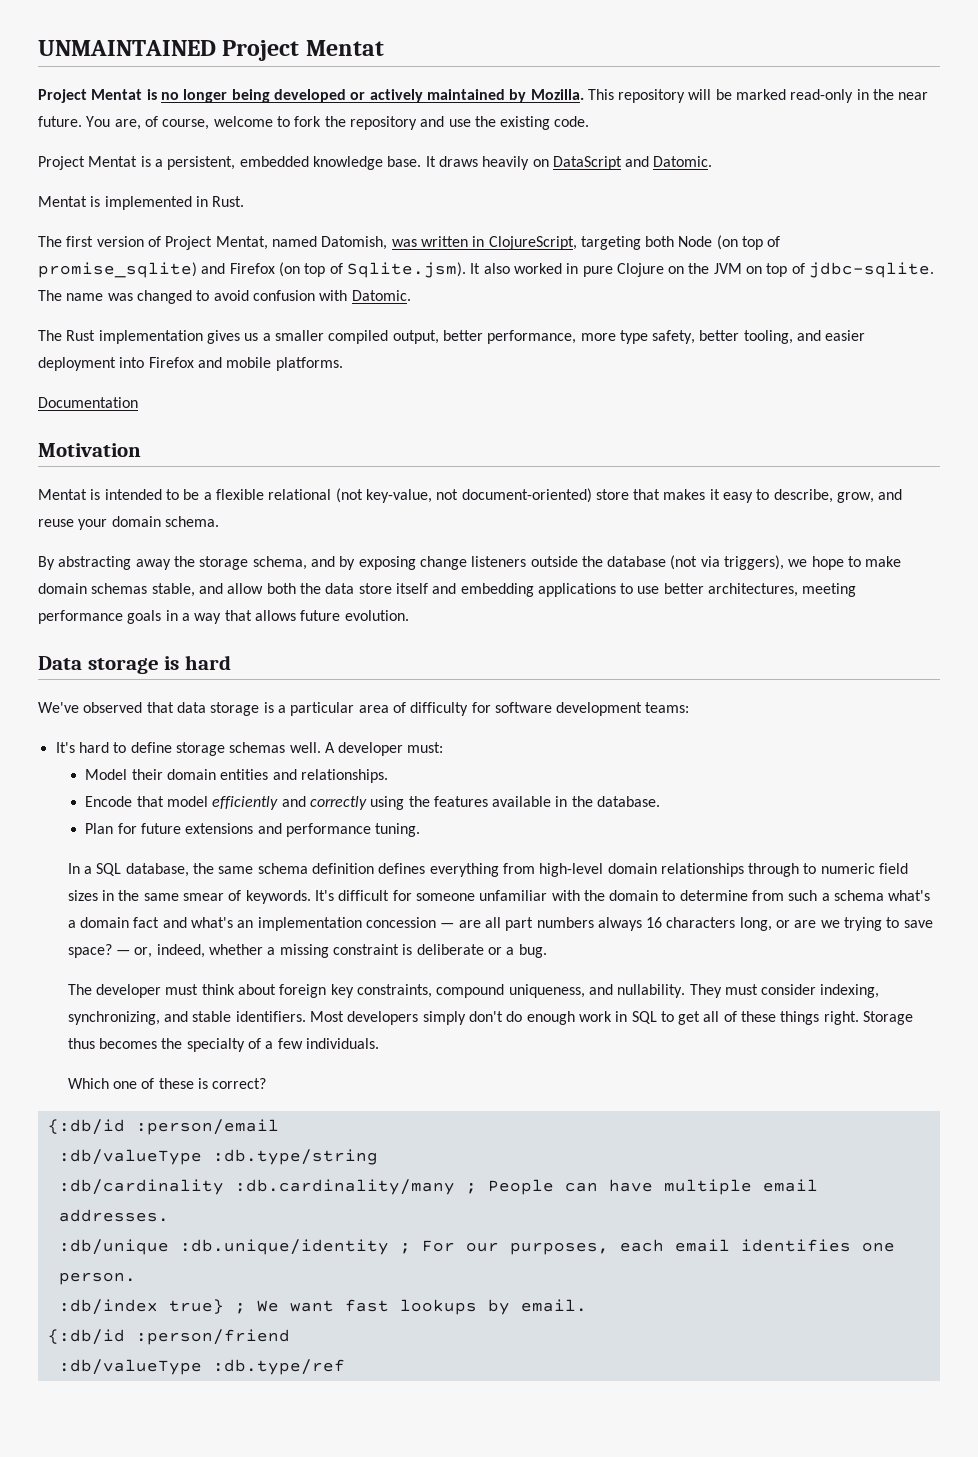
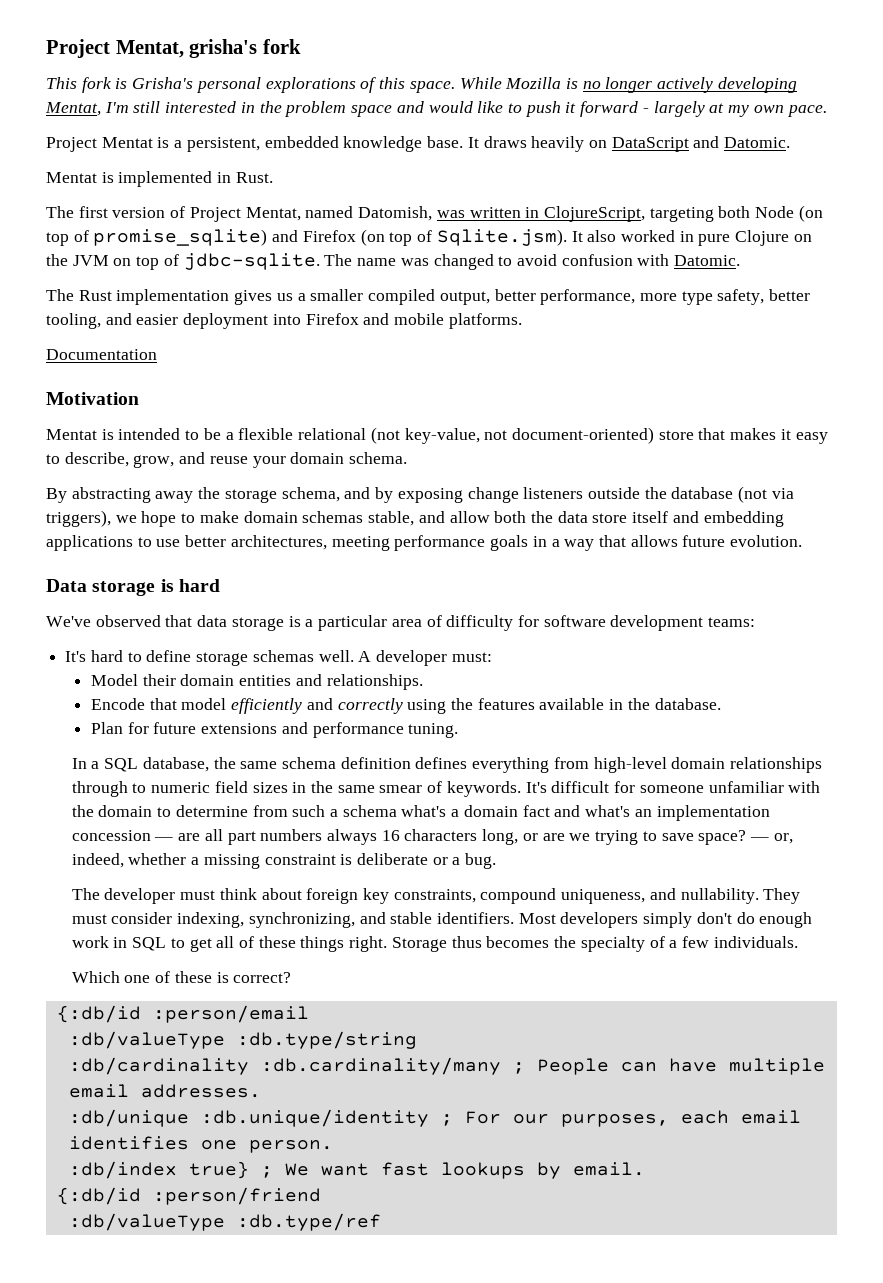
- UNMAINTAINED Project Mentat
- Project Mentat is no longer being developed or actively maintained by Mozilla. This repository will be marked read-only in the near future. You are, of course, welcome to fork the repository and use the existing code.
+ Project Mentat, grisha's fork
+ This fork is Grisha's personal explorations of this space. While Mozilla is no longer actively developing Mentat, I'm still interested in the problem space and would like to push it forward - largely at my own pace.

